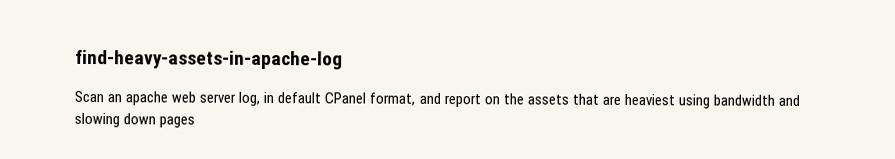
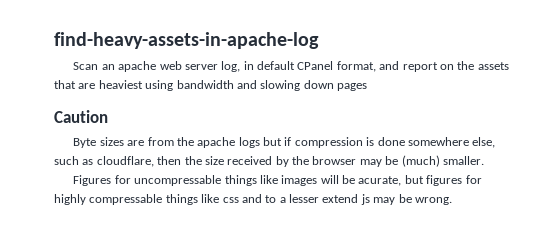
+ Caution
+ Byte sizes are from the apache logs but if compression is done somewhere else, such as cloudflare, then the size received by the browser may be (much) smaller.
+ Figures for uncompressable things like images will be acurate, but figures for highly compressable things like css and to a lesser extend js may be wrong.

